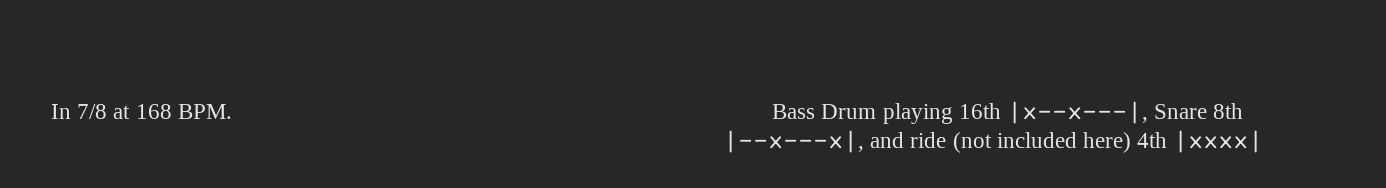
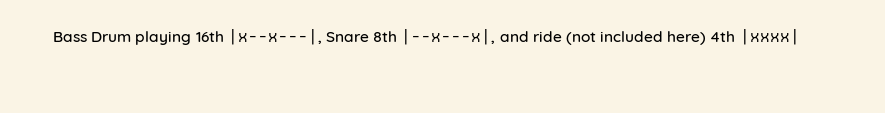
- In 7/8 at 168 BPM.

